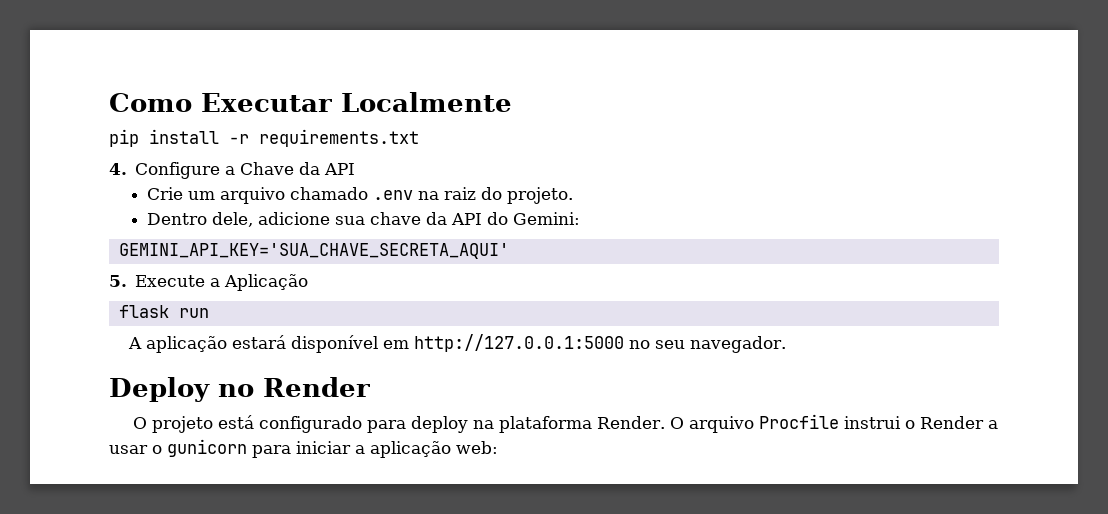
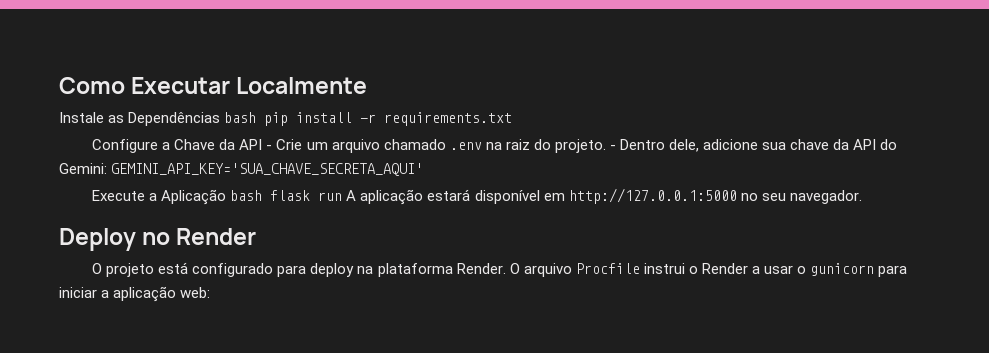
- pip install -r requirements.txt
+ Instale as Dependências bash pip install -r requirements.txt
- 4. Configure a Chave da API
- Crie um arquivo chamado .env na raiz do projeto.
- Dentro dele, adicione sua chave da API do Gemini:
- GEMINI_API_KEY='SUA_CHAVE_SECRETA_AQUI'
+ Configure a Chave da API - Crie um arquivo chamado .env na raiz do projeto. - Dentro dele, adicione sua chave da API do Gemini: GEMINI_API_KEY='SUA_CHAVE_SECRETA_AQUI'
- 5. Execute a Aplicação
- flask run
- A aplicação estará disponível em http://127.0.0.1:5000 no seu navegador.
+ Execute a Aplicação bash flask run A aplicação estará disponível em http://127.0.0.1:5000 no seu navegador.

